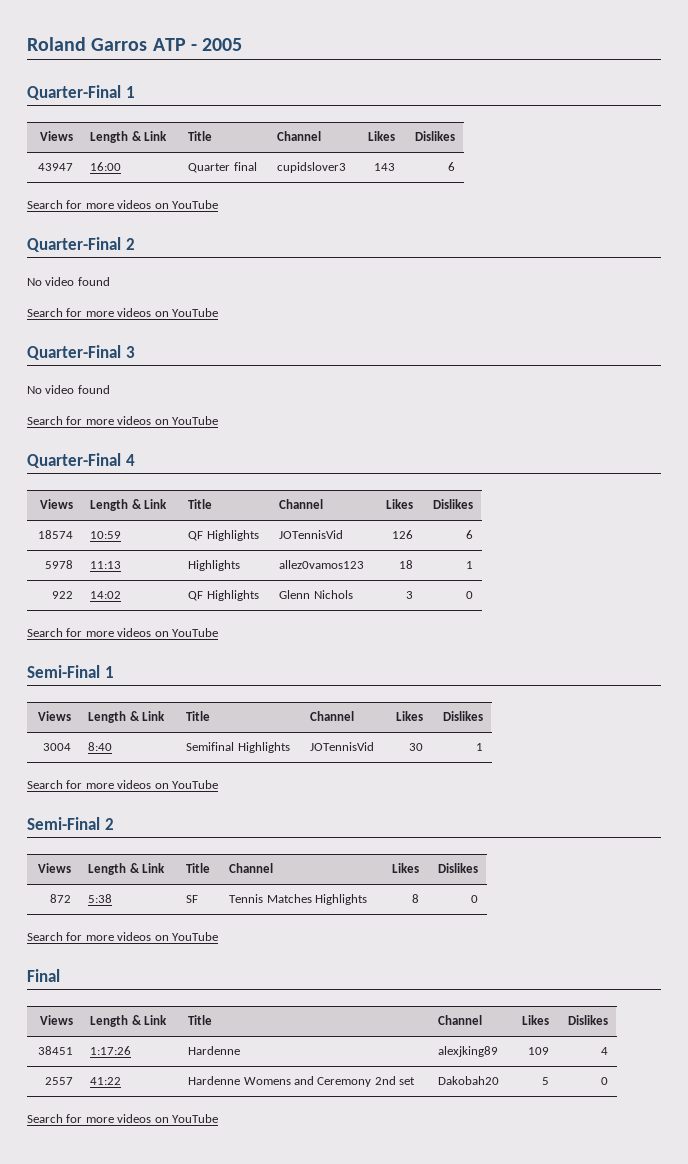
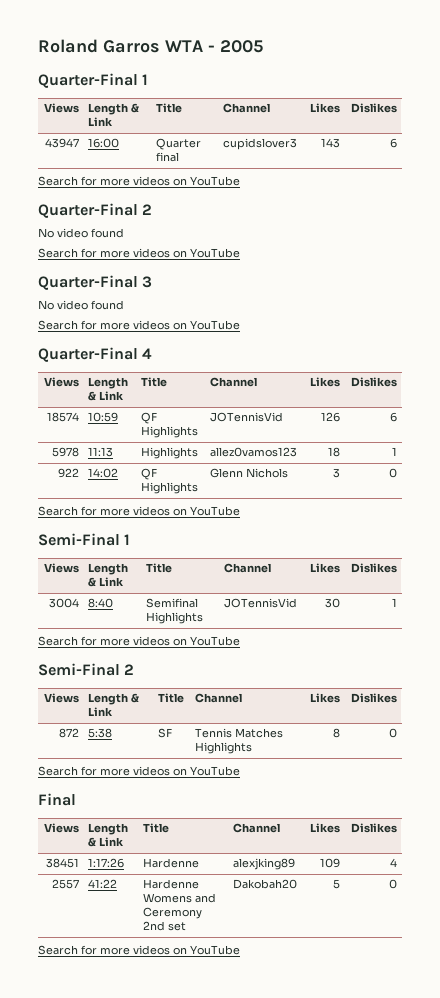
- Roland Garros ATP - 2005
+ Roland Garros WTA - 2005

